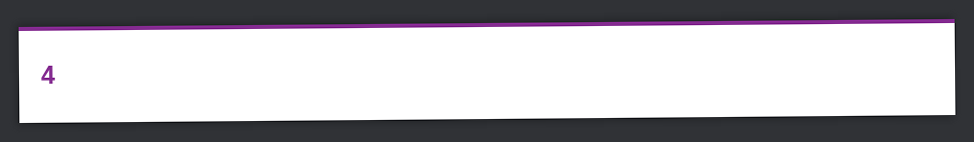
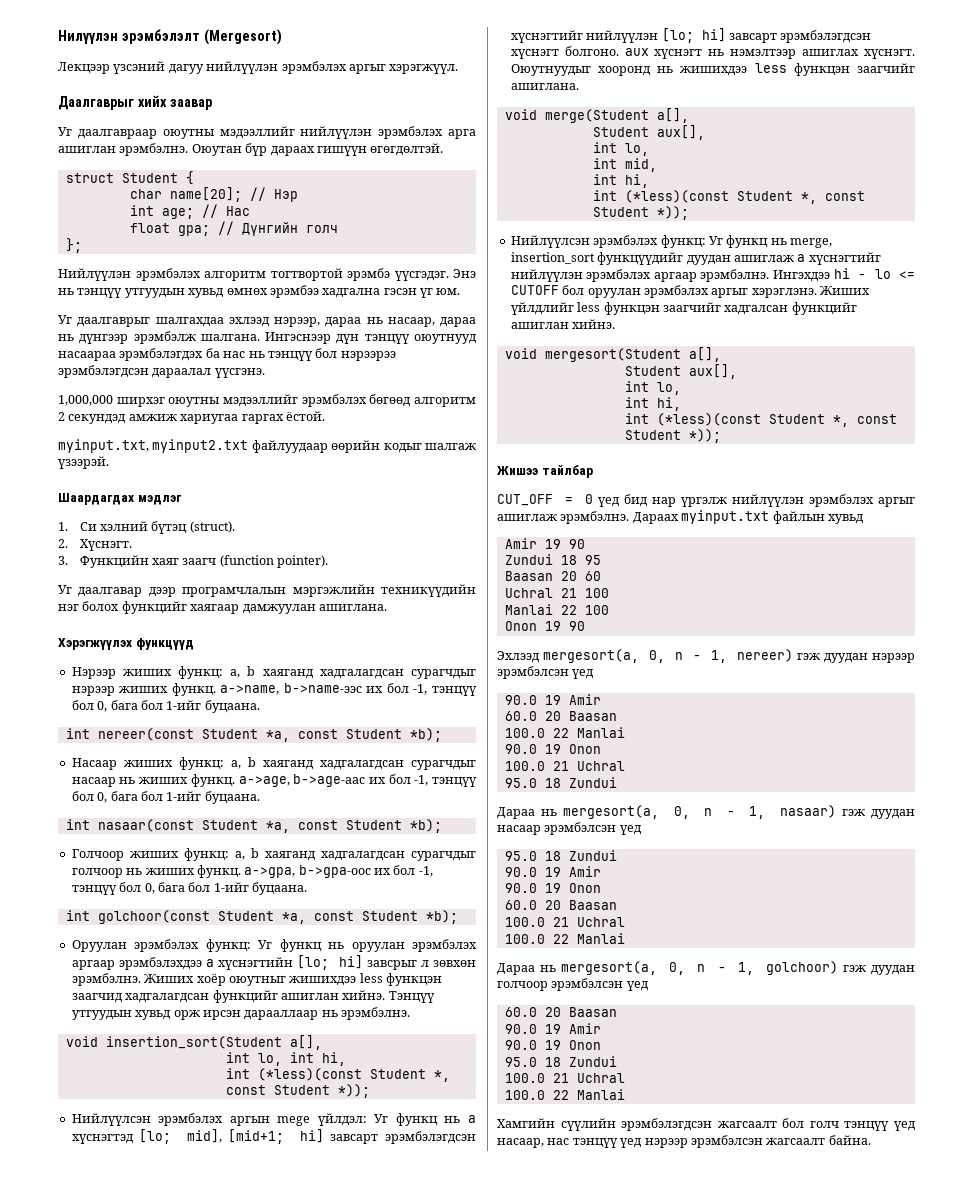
- 4
+ Нилүүлэн эрэмбэлэлт (Mergesort)
+ Лекцээр үзсэний дагуу нийлүүлэн эрэмбэлэх аргыг хэрэгжүүл.
+ Даалгаврыг хийх заавар
+ Уг даалгавраар оюутны мэдээллийг нийлүүлэн эрэмбэлэх арга ашиглан эрэмбэлнэ. Оюутан бүр дараах гишүүн өгөгдөлтэй.
+ struct Student {
+ char name[20]; // Нэр
+ int age; // Нас
+ float gpa; // Дүнгийн голч
+ };
+ Нийлүүлэн эрэмбэлэх алгоритм тогтвортой эрэмбэ үүсгэдэг. Энэ нь тэнцүү утгуудын хувьд өмнөх эрэмбээ хадгална гэсэн үг юм.
+ Уг даалгаврыг шалгахдаа эхлээд нэрээр, дараа нь насаар, дараа нь дүнгээр эрэмбэлж шалгана. Ингэснээр дүн тэнцүү оюутнууд насаараа эрэмбэлэгдэх ба нас нь тэнцүү бол нэрээрээ эрэмбэлэгдсэн дараалал үүсгэнэ.
+ 1,000,000 ширхэг оюутны мэдээллийг эрэмбэлэх бөгөөд алгоритм 2 секундэд амжиж хариугаа гаргах ёстой.
+ myinput.txt, myinput2.txt файлуудаар өөрийн кодыг шалгаж үзээрэй.
+ Шаардагдах мэдлэг
+ 1. Си хэлний бүтэц (struct).
+ 2. Хүснэгт.
+ 3. Функцийн хаяг заагч (function pointer).
+ Уг даалгавар дээр програмчлалын мэргэжлийн техникүүдийн нэг болох функцийг хаягаар дамжуулан ашиглана.
+ Хэрэгжүүлэх функцүүд
+ Нэрээр жиших функц: a, b хаяганд хадгалагдсан сурагчдыг нэрээр жиших функц. a->name, b->name-ээс их бол -1, тэнцүү бол 0, бага бол 1-ийг буцаана.
+ int nereer(const Student *a, const Student *b);
+ Насаар жиших функц: a, b хаяганд хадгалагдсан сурагчдыг насаар нь жиших функц. a->age, b->age-аас их бол -1, тэнцүү бол 0, бага бол 1-ийг буцаана.
+ int nasaar(const Student *a, const Student *b);
+ Голчоор жиших функц: a, b хаяганд хадгалагдсан сурагчдыг голчоор нь жиших функц. a->gpa, b->gpa-оос их бол -1, тэнцүү бол 0, бага бол 1-ийг буцаана.
+ int golchoor(const Student *a, const Student *b);
+ Оруулан эрэмбэлэх функц: Уг функц нь оруулан эрэмбэлэх аргаар эрэмбэлэхдээ a хүснэгтийн [lo; hi] завсрыг л зөвхөн эрэмбэлнэ. Жиших хоёр оюутныг жишихдээ less функцэн заагчид хадгалагдсан функцийг ашиглан хийнэ. Тэнцүү утгуудын хувьд орж ирсэн дарааллаар нь эрэмбэлнэ.
+ void insertion_sort(Student a[],
+ int lo, int hi,
+ int (*less)(const Student *, const Student *));
+ Нийлүүлсэн эрэмбэлэх аргын mege үйлдэл: Уг функц нь a хүснэгтэд [lo; mid], [mid+1; hi] завсарт эрэмбэлэгдсэн хүснэгтийг нийлүүлэн [lo; hi] завсарт эрэмбэлэгдсэн хүснэгт болгоно. aux хүснэгт нь нэмэлтээр ашиглах хүснэгт. Оюутнуудыг хооронд нь жишихдээ less функцэн заагчийг ашиглана.
+ void merge(Student a[],
+ Student aux[],
+ int lo,
+ int mid,
+ int hi,
+ int (*less)(const Student *, const Student *));
+ Нийлүүлсэн эрэмбэлэх функц: Уг функц нь merge, insertion_sort функцүүдийг дуудан ашиглаж a хүснэгтийг нийлүүлэн эрэмбэлэх аргаар эрэмбэлнэ. Ингэхдээ hi - lo <= CUTOFF бол оруулан эрэмбэлэх аргыг хэрэглэнэ. Жиших үйлдлийг less функцэн заагчийг хадгалсан функцийг ашиглан хийнэ.
+ void mergesort(Student a[],
+ Student aux[],
+ int lo,
+ int hi,
+ int (*less)(const Student *, const Student *));
+ Жишээ тайлбар
+ CUT_OFF = 0 үед бид нар үргэлж нийлүүлэн эрэмбэлэх аргыг ашиглаж эрэмбэлнэ. Дараах myinput.txt файлын хувьд
+ Amir 19 90
+ Zundui 18 95
+ Baasan 20 60
+ Uchral 21 100
+ Manlai 22 100
+ Onon 19 90
+ Эхлээд mergesort(a, 0, n - 1, nereer) гэж дуудан нэрээр эрэмбэлсэн үед
+ 90.0 19 Amir
+ 60.0 20 Baasan
+ 100.0 22 Manlai
+ 90.0 19 Onon
+ 100.0 21 Uchral
+ 95.0 18 Zundui
+ Дараа нь mergesort(a, 0, n - 1, nasaar) гэж дуудан насаар эрэмбэлсэн үед
+ 95.0 18 Zundui
+ 90.0 19 Amir
+ 90.0 19 Onon
+ 60.0 20 Baasan
+ 100.0 21 Uchral
+ 100.0 22 Manlai
+ Дараа нь mergesort(a, 0, n - 1, golchoor) гэж дуудан голчоор эрэмбэлсэн үед
+ 60.0 20 Baasan
+ 90.0 19 Amir
+ 90.0 19 Onon
+ 95.0 18 Zundui
+ 100.0 21 Uchral
+ 100.0 22 Manlai
+ Хамгийн сүүлийн эрэмбэлэгдсэн жагсаалт бол голч тэнцүү үед насаар, нас тэнцүү үед нэрээр эрэмбэлсэн жагсаалт байна.

